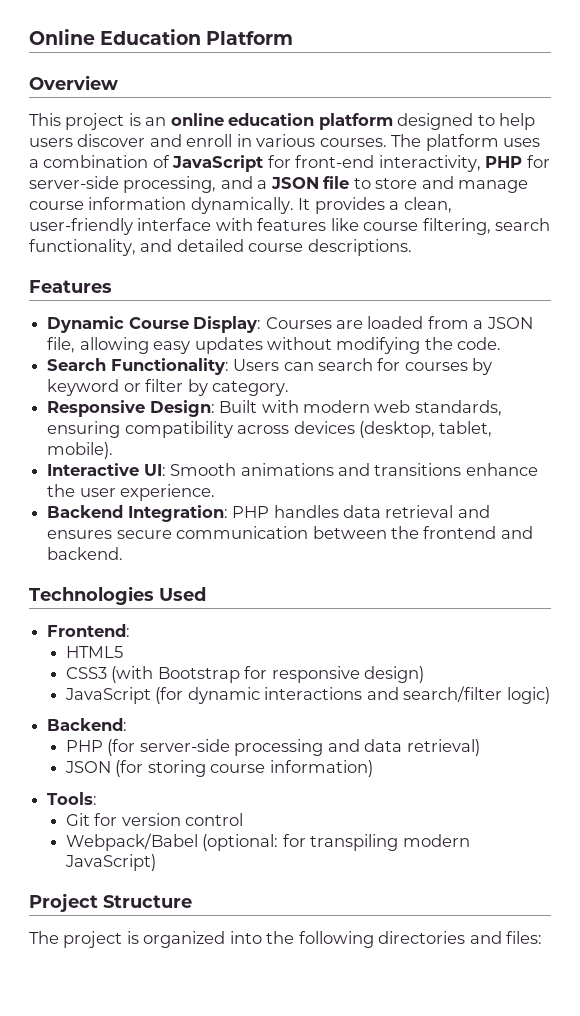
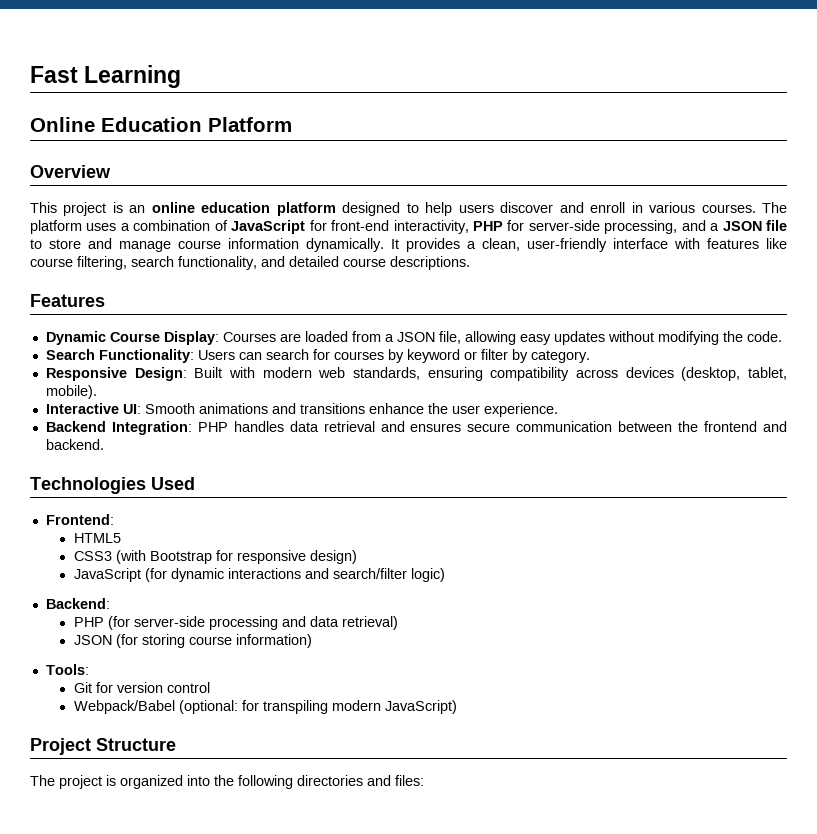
+ Fast Learning

